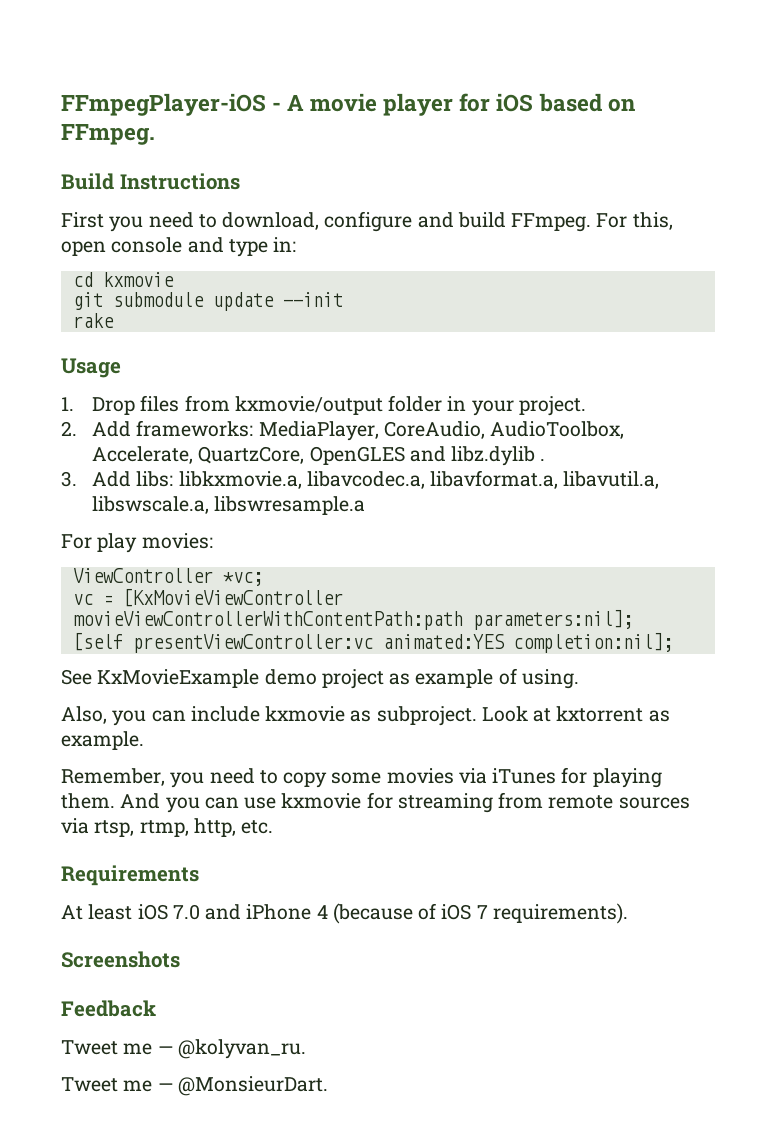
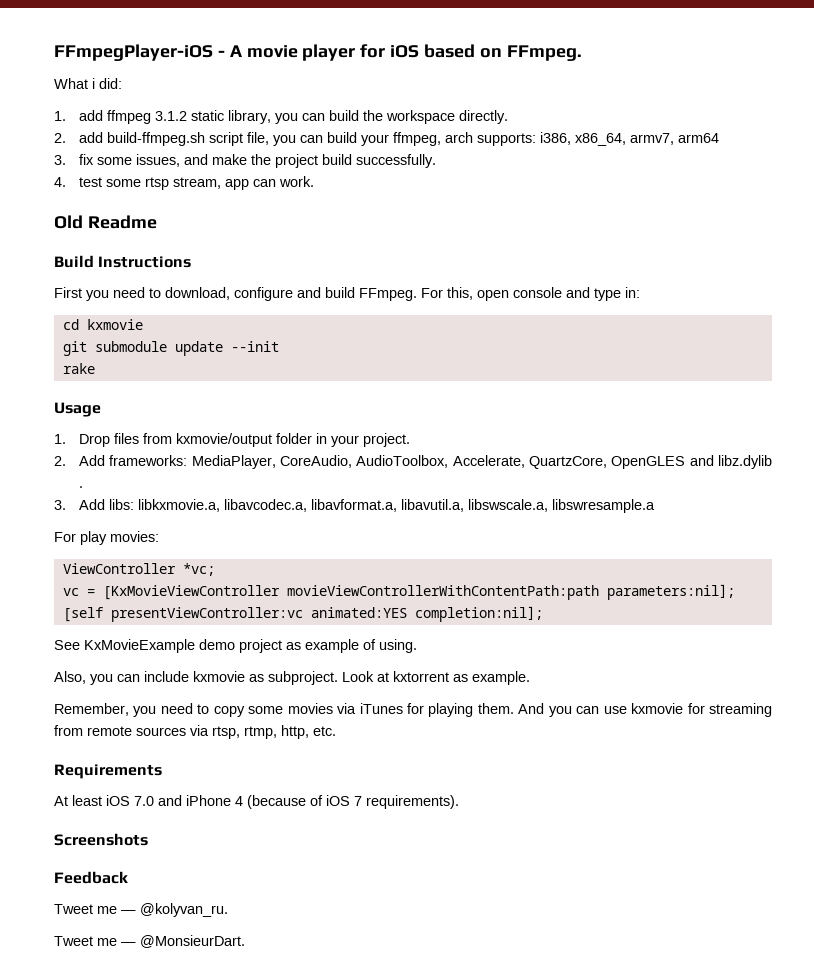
+ What i did:
+ 1. add ffmpeg 3.1.2 static library, you can build the workspace directly.
+ 2. add build-ffmpeg.sh script file, you can build your ffmpeg, arch supports: i386, x86_64, armv7, arm64
+ 3. fix some issues, and make the project build successfully.
+ 4. test some rtsp stream, app can work.
+ Old Readme

